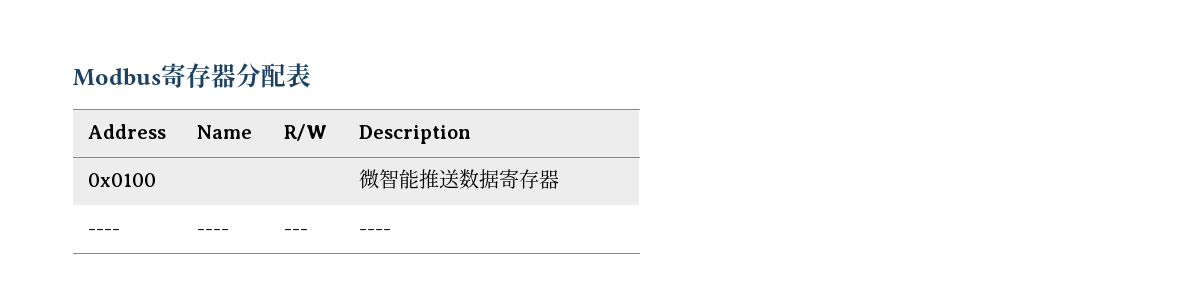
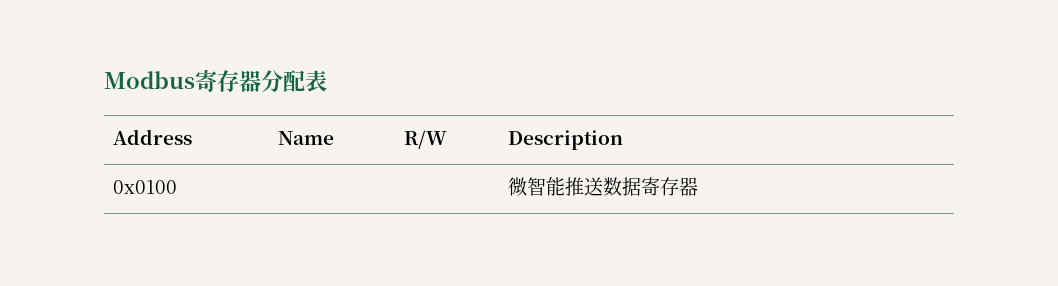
- ---- | ---- | --- | ----

